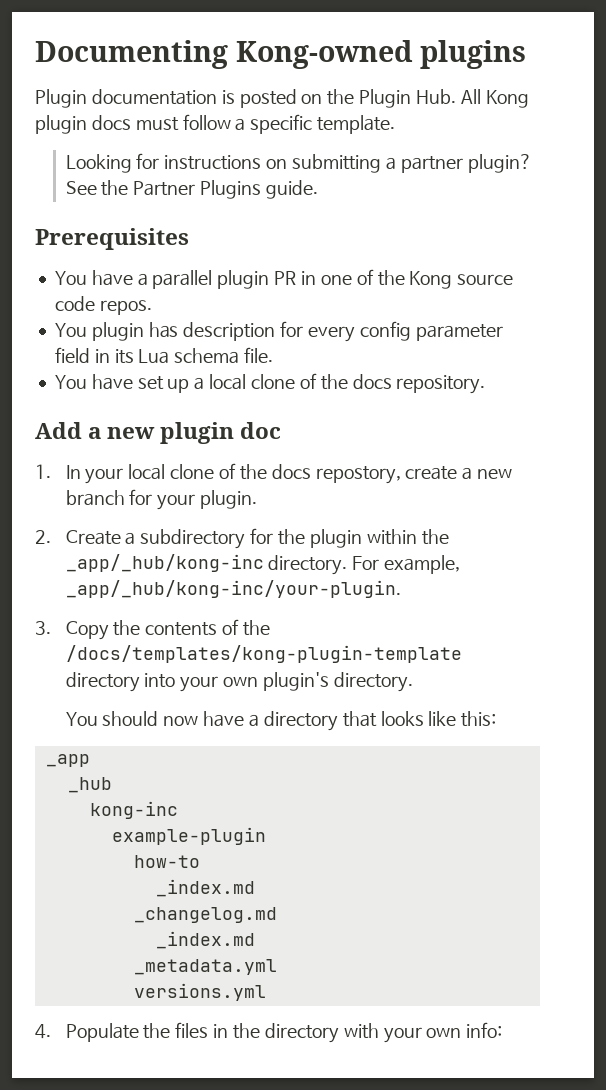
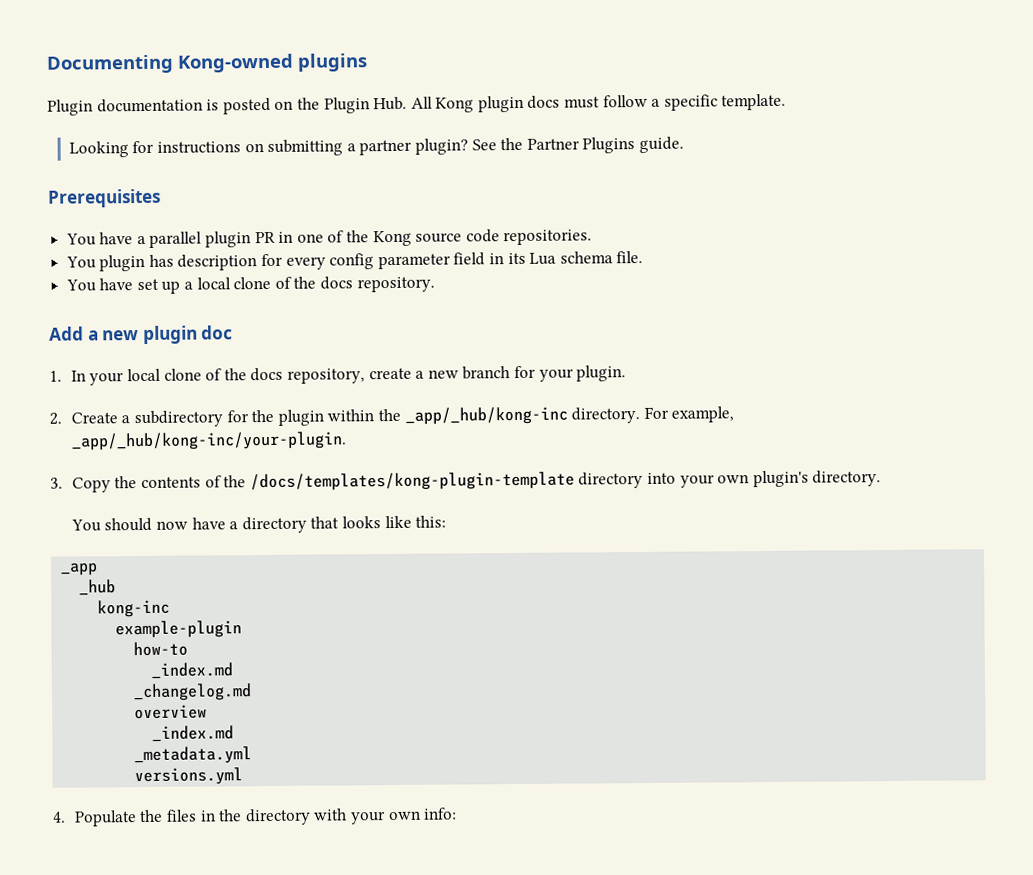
- You have a parallel plugin PR in one of the Kong source code repos.
+ You have a parallel plugin PR in one of the Kong source code repositories.
- 1. In your local clone of the docs repostory, create a new branch for your plugin.
+ 1. In your local clone of the docs repository, create a new branch for your plugin.
+ overview

